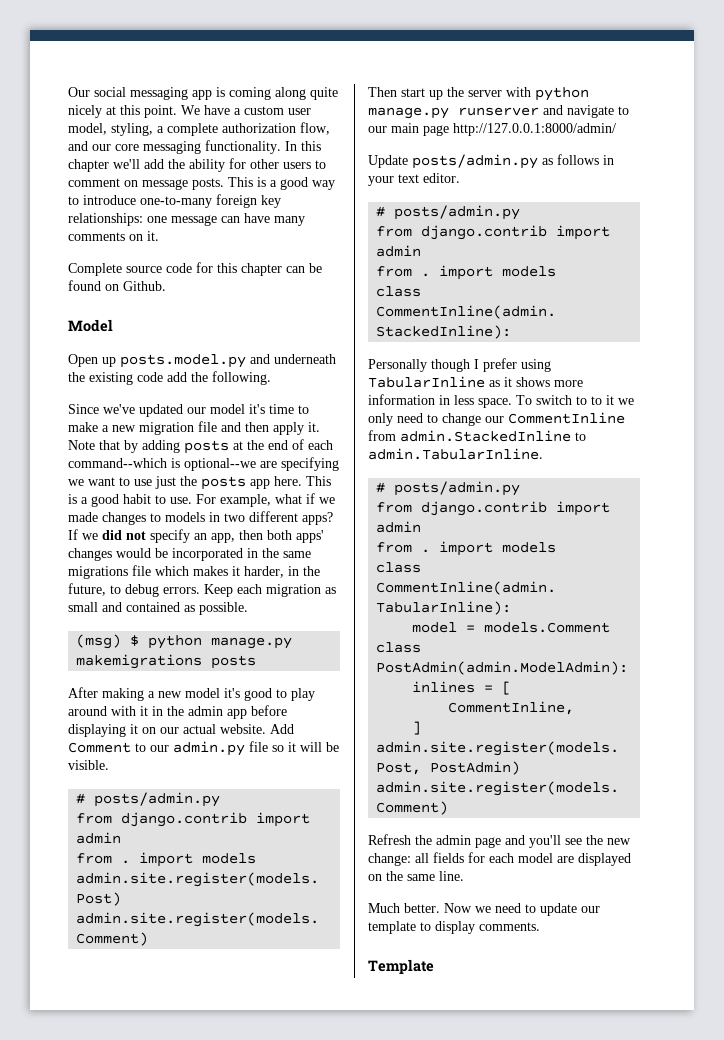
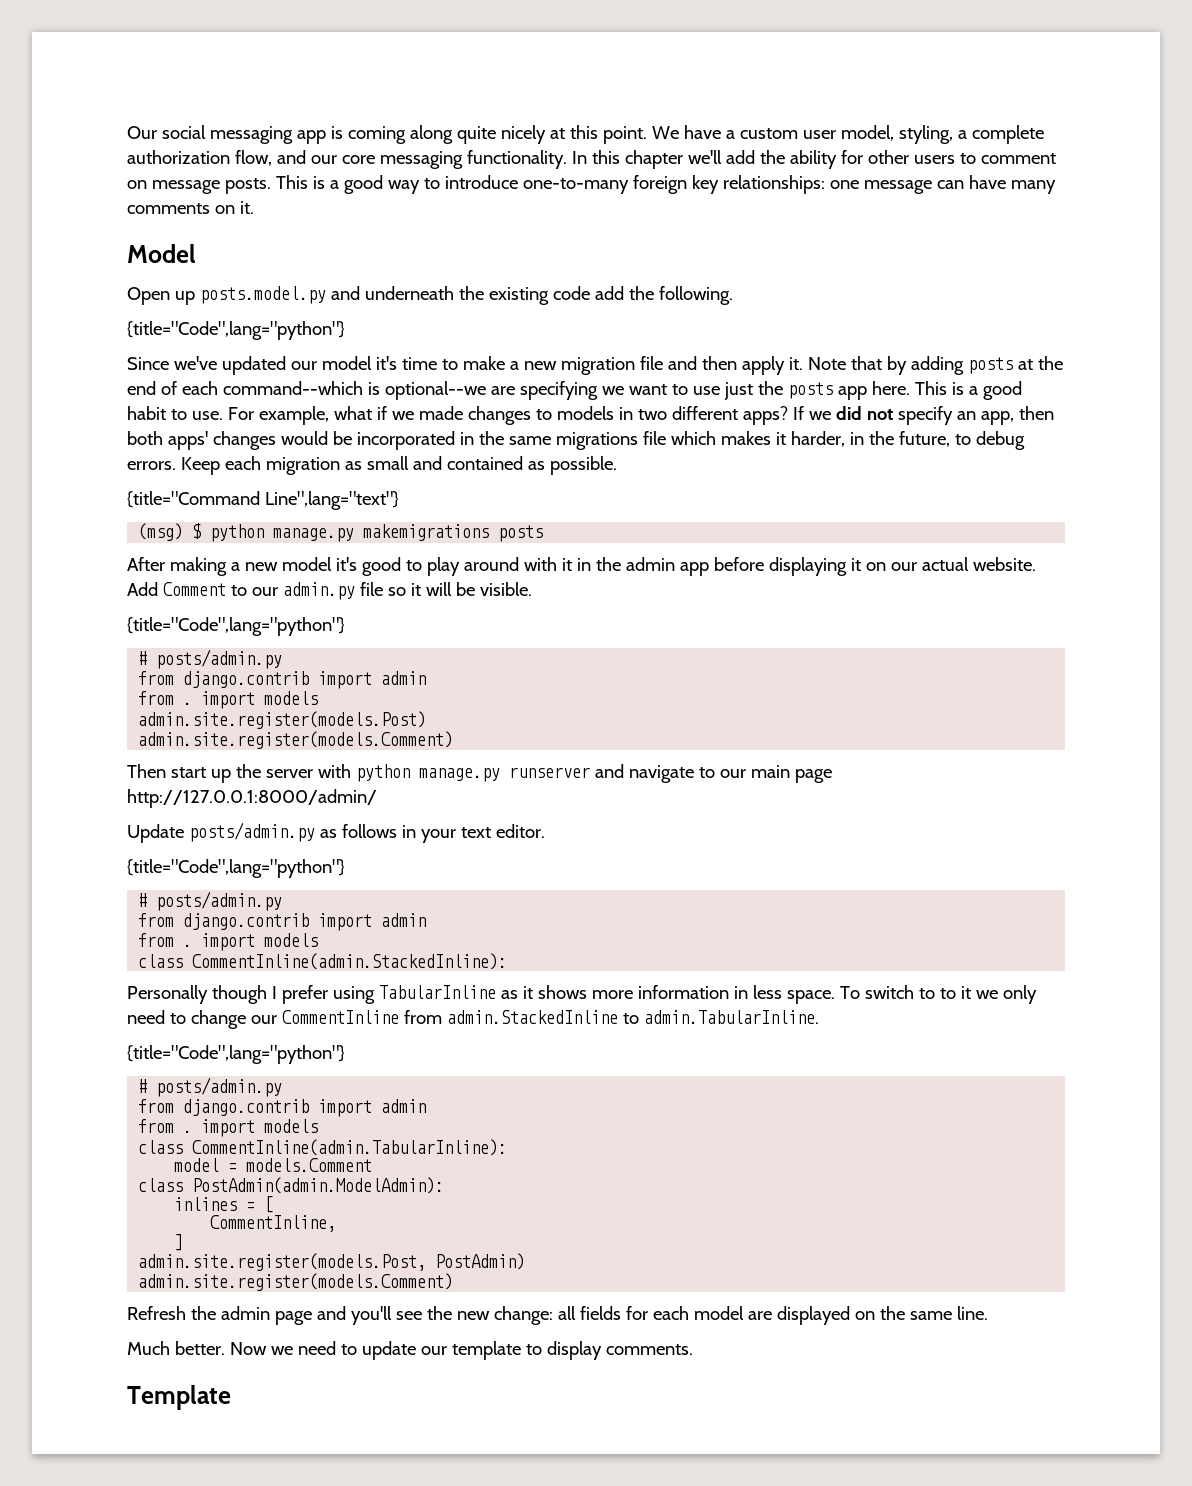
- Complete source code for this chapter can be found on Github.
  Open up posts.model.py and underneath the existing code add the following.
+ {title="Code",lang="python"}
+ {title="Command Line",lang="text"}
  Add Comment to our admin.py file so it will be visible.
+ {title="Code",lang="python"}
  Update posts/admin.py as follows in your text editor.
+ {title="Code",lang="python"}
  To switch to to it we only need to change our CommentInline from admin.StackedInline to admin.TabularInline.
+ {title="Code",lang="python"}

